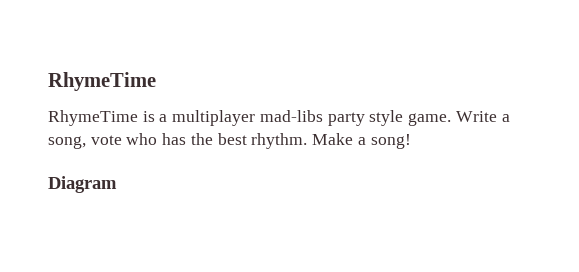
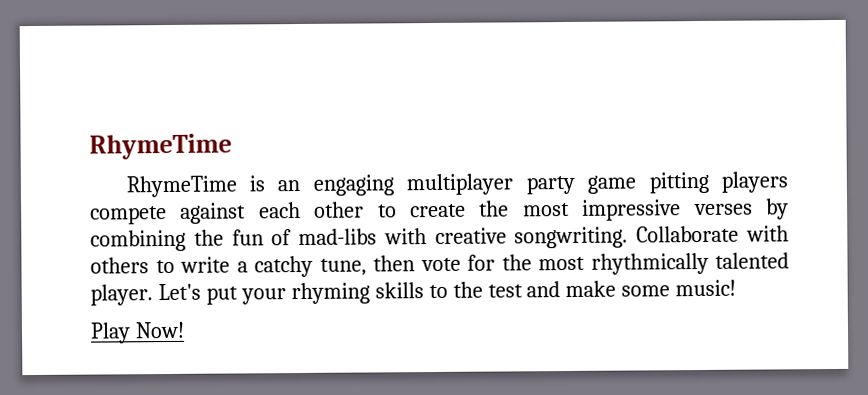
- RhymeTime is a multiplayer mad-libs party style game. Write a song, vote who has the best rhythm. Make a song!
- Diagram
+ RhymeTime is an engaging multiplayer party game pitting players compete against each other to create the most impressive verses by combining the fun of mad-libs with creative songwriting. Collaborate with others to write a catchy tune, then vote for the most rhythmically talented player. Let's put your rhyming skills to the test and make some music!
+ Play Now!

